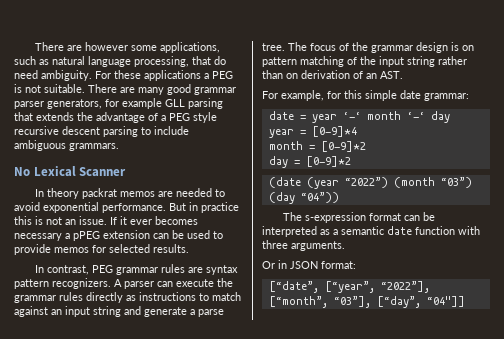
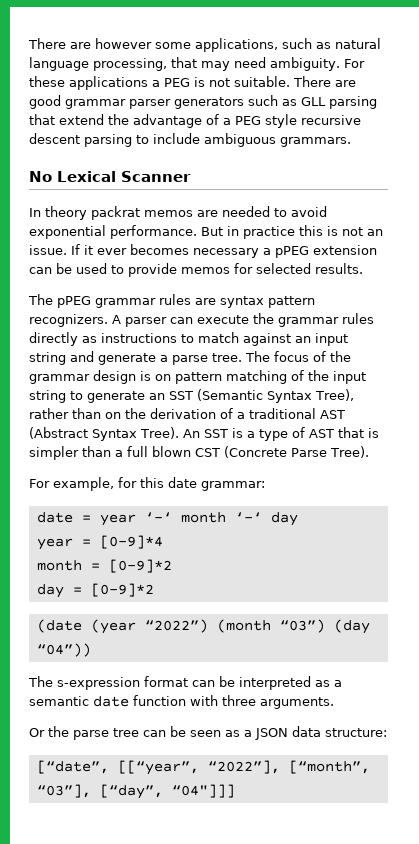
- There are however some applications, such as natural language processing, that do need ambiguity.
+ There are however some applications, such as natural language processing, that may need ambiguity.
- There are many good grammar parser generators, for example GLL parsing that extends the advantage of a PEG style recursive descent parsing to include ambiguous grammars.
+ There are good grammar parser generators such as GLL parsing that extend the advantage of a PEG style recursive descent parsing to include ambiguous grammars.
- In contrast, PEG grammar rules are syntax pattern recognizers.
+ The pPEG grammar rules are syntax pattern recognizers.
- The focus of the grammar design is on pattern matching of the input string rather than on derivation of an AST.
+ The focus of the grammar design is on pattern matching of the input string to generate an SST (Semantic Syntax Tree), rather than on the derivation of a traditional AST (Abstract Syntax Tree). An SST is a type of AST that is simpler than a full blown CST (Concrete Parse Tree).
- For example, for this simple date grammar:
+ For example, for this date grammar:
- Or in JSON format:
+ Or the parse tree can be seen as a JSON data structure:
- [“date”, [“year”, “2022”], [“month”, “03”], [“day”, “04"]]
+ [“date”, [[“year”, “2022”], [“month”, “03”], [“day”, “04"]]]

